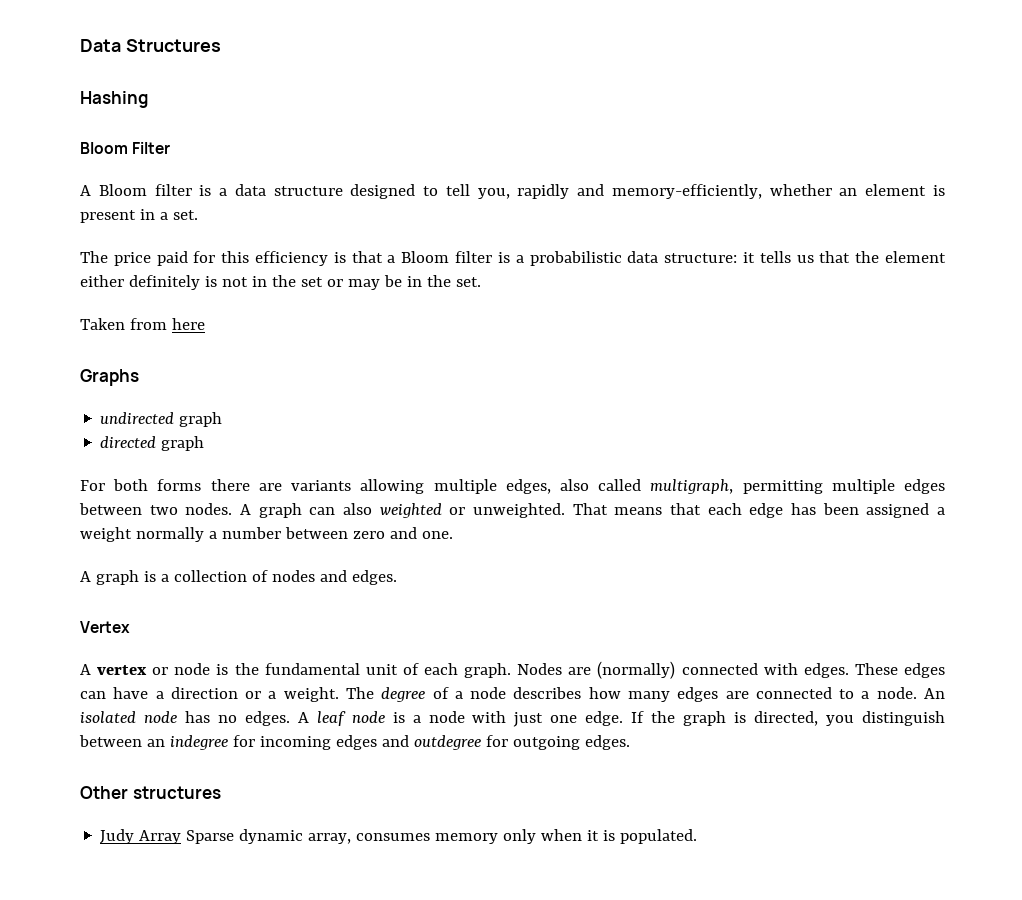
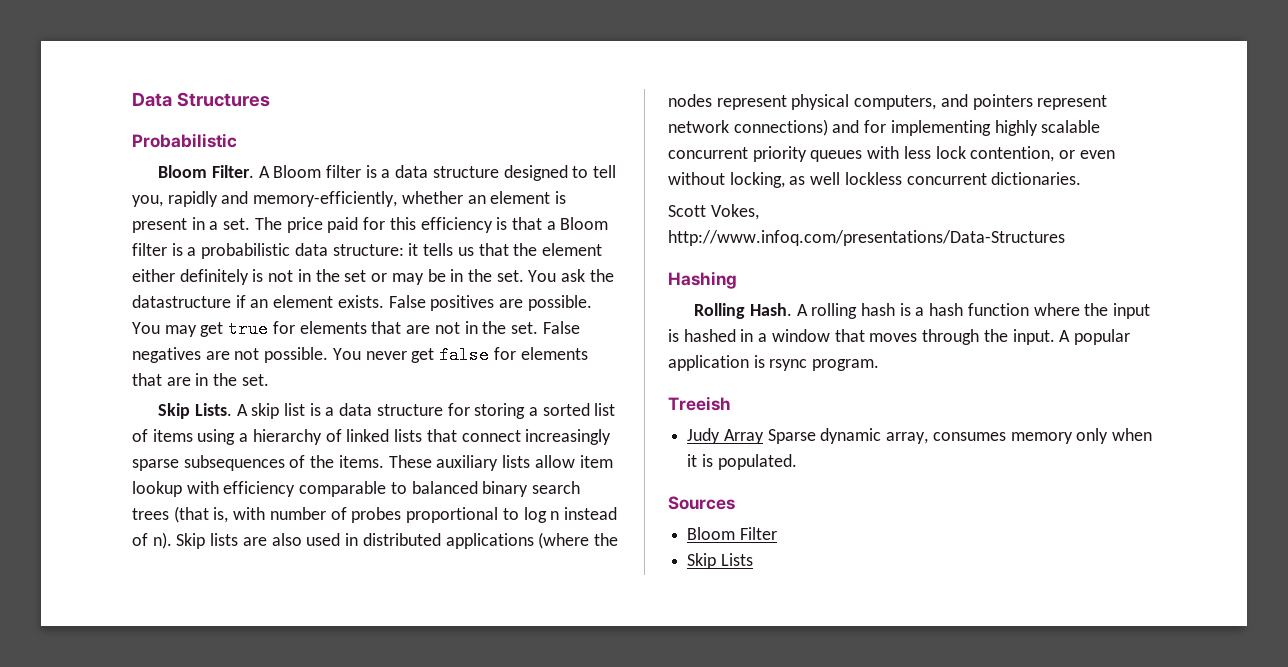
+ Probabilistic
+ Bloom Filter. A Bloom filter is a data structure designed to tell you, rapidly and memory-efficiently, whether an element is present in a set. The price paid for this efficiency is that a Bloom filter is a probabilistic data structure: it tells us that the element either definitely is not in the set or may be in the set. You ask the datastructure if an element exists. False positives are possible. You may get true for elements that are not in the set. False negatives are not possible. You never get false for elements that are in the set.
+ Skip Lists. A skip list is a data structure for storing a sorted list of items using a hierarchy of linked lists that connect increasingly sparse subsequences of the items. These auxiliary lists allow item lookup with efficiency comparable to balanced binary search trees (that is, with number of probes proportional to log n instead of n). Skip lists are also used in distributed applications (where the nodes represent physical computers, and pointers represent network connections) and for implementing highly scalable concurrent priority queues with less lock contention, or even without locking, as well lockless concurrent dictionaries.
+ Scott Vokes, http://www.infoq.com/presentations/Data-Structures
  Hashing
- Bloom Filter
- A Bloom filter is a data structure designed to tell you, rapidly and memory-efficiently, whether an element is present in a set.
- The price paid for this efficiency is that a Bloom filter is a probabilistic data structure: it tells us that the element either definitely is not in the set or may be in the set.
- Taken from here
- Graphs
- undirected graph
- directed graph
- For both forms there are variants allowing multiple edges, also called multigraph, permitting multiple edges between two nodes. A graph can also weighted or unweighted. That means that each edge has been assigned a weight normally a number between zero and one.
- A graph is a collection of nodes and edges.
- Vertex
- A vertex or node is the fundamental unit of each graph. Nodes are (normally) connected with edges. These edges can have a direction or a weight. The degree of a node describes how many edges are connected to a node. An isolated node has no edges. A leaf node is a node with just one edge. If the graph is directed, you distinguish between an indegree for incoming edges and outdegree for outgoing edges.
- Other structures
+ Rolling Hash. A rolling hash is a hash function where the input is hashed in a window that moves through the input. A popular application is rsync program.
+ Treeish
+ Sources
+ Bloom Filter
+ Skip Lists

